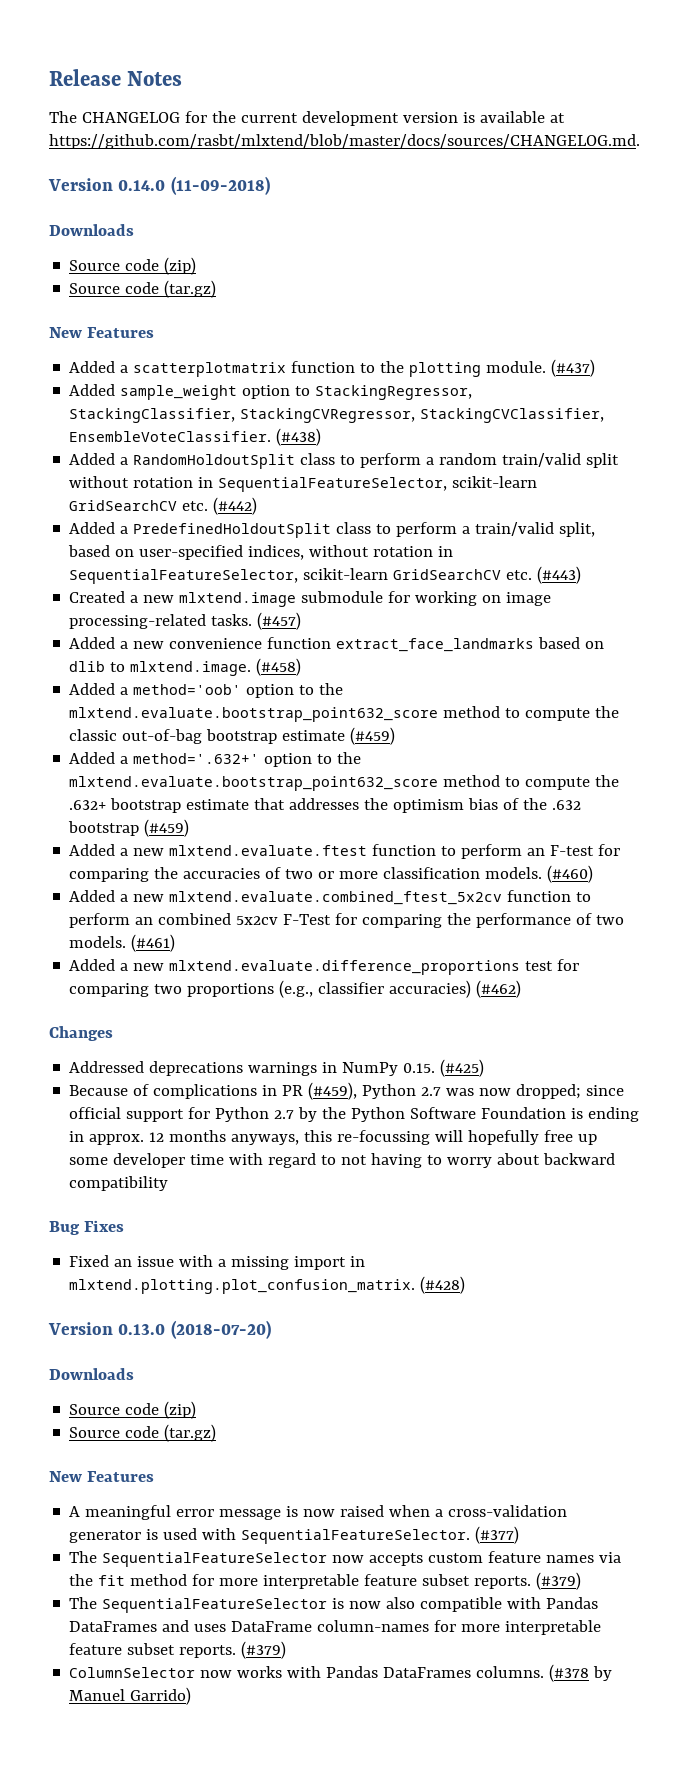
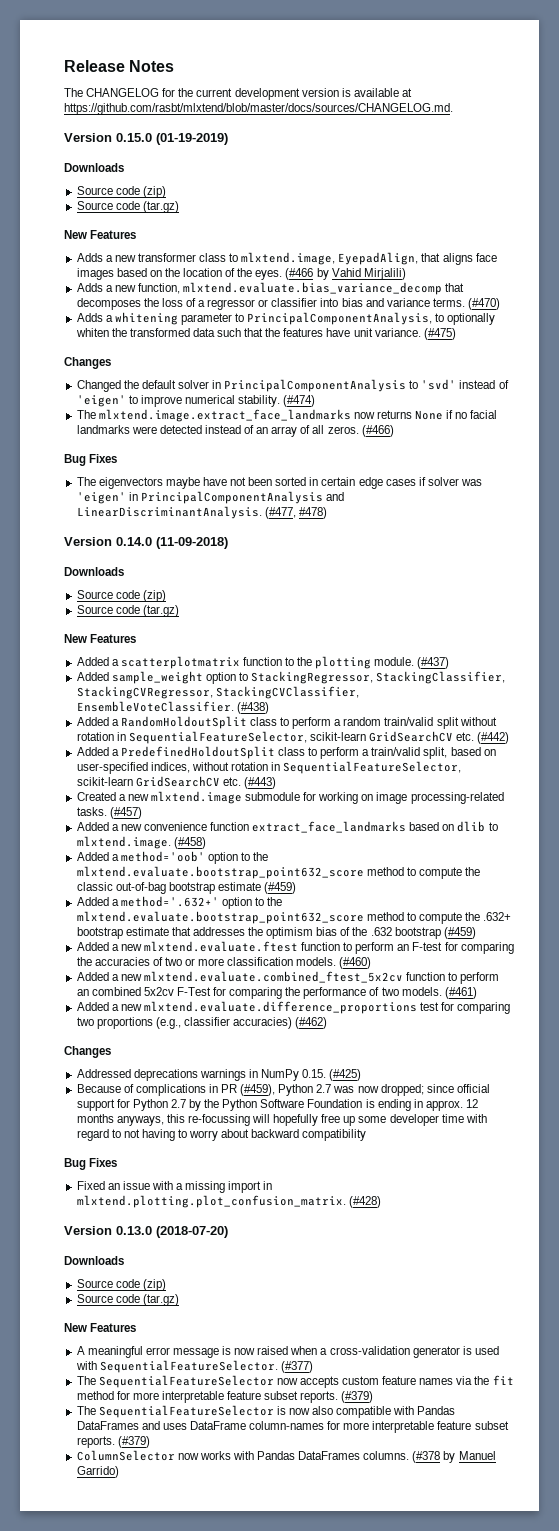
+ Version 0.15.0 (01-19-2019)
+ Downloads
+ Source code (zip)
+ Source code (tar.gz)
+ New Features
+ Adds a new transformer class to mlxtend.image, EyepadAlign, that aligns face images based on the location of the eyes. (#466 by Vahid Mirjalili)
+ Adds a new function, mlxtend.evaluate.bias_variance_decomp that decomposes the loss of a regressor or classifier into bias and variance terms. (#470)
+ Adds a whitening parameter to PrincipalComponentAnalysis, to optionally whiten the transformed data such that the features have unit variance. (#475)
+ Changes
+ Changed the default solver in PrincipalComponentAnalysis to 'svd' instead of 'eigen' to improve numerical stability. (#474)
+ The mlxtend.image.extract_face_landmarks now returns None if no facial landmarks were detected instead of an array of all zeros. (#466)
+ Bug Fixes
+ The eigenvectors maybe have not been sorted in certain edge cases if solver was 'eigen' in PrincipalComponentAnalysis and LinearDiscriminantAnalysis. (#477, #478)

